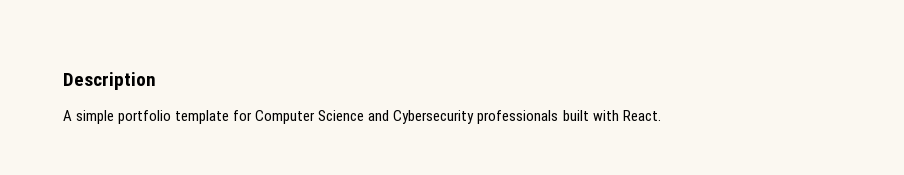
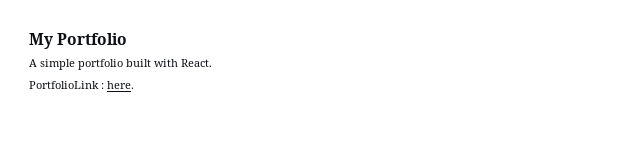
- Description
+ My Portfolio
- A simple portfolio template for Computer Science and Cybersecurity professionals built with React.
+ A simple portfolio built with React.
+ PortfolioLink : here.

